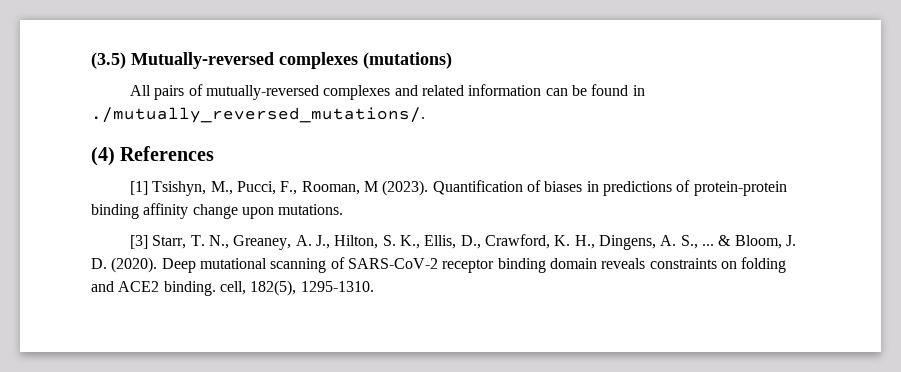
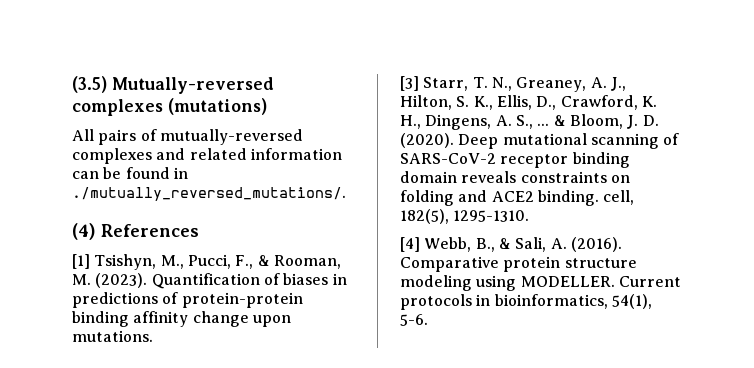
- [1] Tsishyn, M., Pucci, F., Rooman, M (2023).
+ [1] Tsishyn, M., Pucci, F., & Rooman, M. (2023).
+ [4] Webb, B., & Sali, A. (2016). Comparative protein structure modeling using MODELLER. Current protocols in bioinformatics, 54(1), 5-6.

